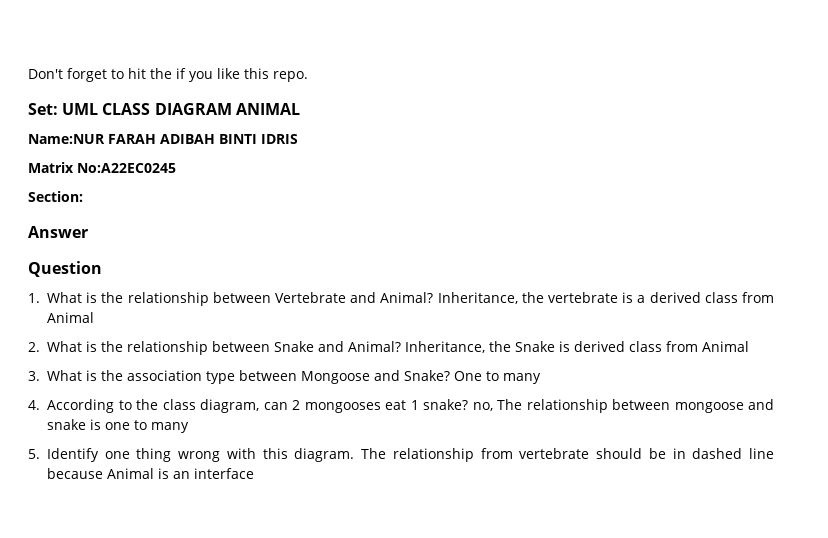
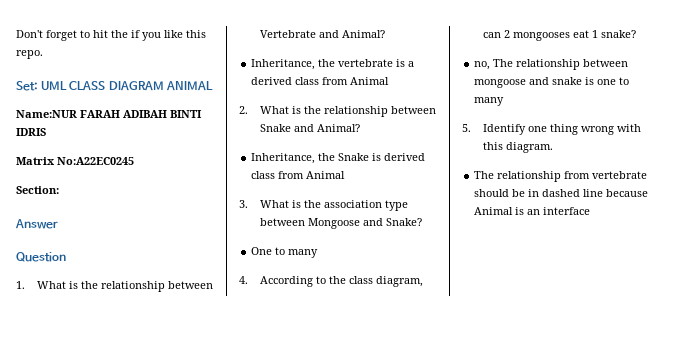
- 1. What is the relationship between Vertebrate and Animal? Inheritance, the vertebrate is a derived class from Animal
+ 1. What is the relationship between Vertebrate and Animal?
+ Inheritance, the vertebrate is a derived class from Animal
- 2. What is the relationship between Snake and Animal? Inheritance, the Snake is derived class from Animal
+ 2. What is the relationship between Snake and Animal?
+ Inheritance, the Snake is derived class from Animal
- 3. What is the association type between Mongoose and Snake? One to many
+ 3. What is the association type between Mongoose and Snake?
+ One to many
- 4. According to the class diagram, can 2 mongooses eat 1 snake? no, The relationship between mongoose and snake is one to many
+ 4. According to the class diagram, can 2 mongooses eat 1 snake?
+ no, The relationship between mongoose and snake is one to many
- 5. Identify one thing wrong with this diagram. The relationship from vertebrate should be in dashed line because Animal is an interface
+ 5. Identify one thing wrong with this diagram.
+ The relationship from vertebrate should be in dashed line because Animal is an interface

